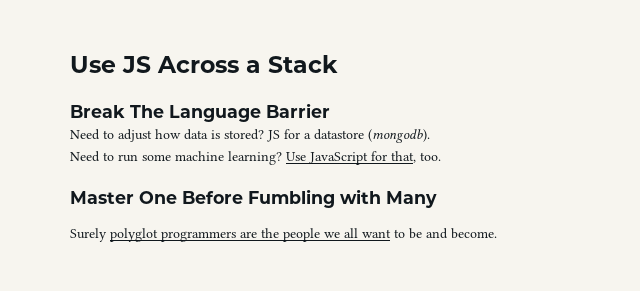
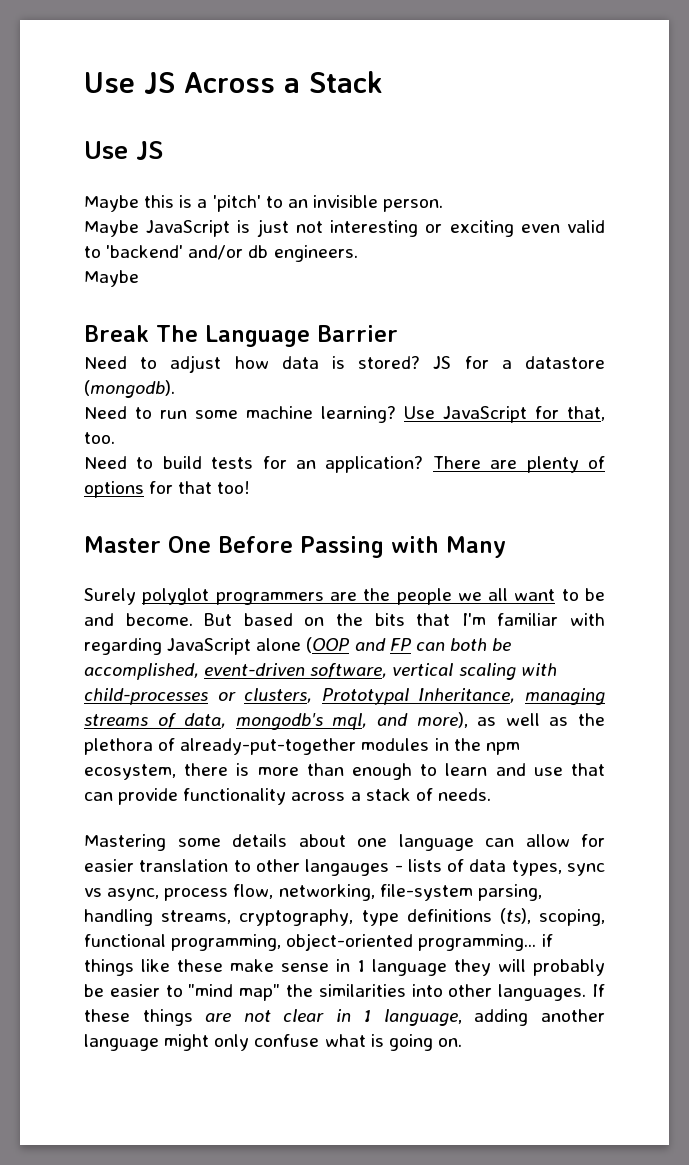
  Use JS Across a Stack
+ Use JS
+ Maybe this is a 'pitch' to an invisible person.
+ Maybe JavaScript is just not interesting or exciting even valid to 'backend' and/or db engineers.
+ Maybe
+ Need to build tests for an application? There are plenty of options for that too!
- Master One Before Fumbling with Many
+ Master One Before Passing with Many
+ But based on the bits that I'm familiar with regarding JavaScript alone (OOP and FP can both be accomplished, event-driven software, vertical scaling with child-processes or clusters, Prototypal Inheritance, managing streams of data, mongodb's mql, and more), as well as the plethora of already-put-together modules in the npm ecosystem, there is more than enough to learn and use that can provide functionality across a stack of needs.
+ Mastering some details about one language can allow for easier translation to other langauges - lists of data types, sync vs async, process flow, networking, file-system parsing, handling streams, cryptography, type definitions (ts), scoping, functional programming, object-oriented programming... if things like these make sense in 1 language they will probably be easier to "mind map" the similarities into other languages. If these things are not clear in 1 language, adding another language might only confuse what is going on.

